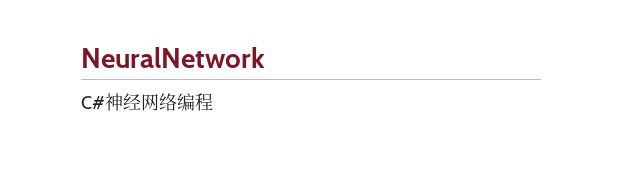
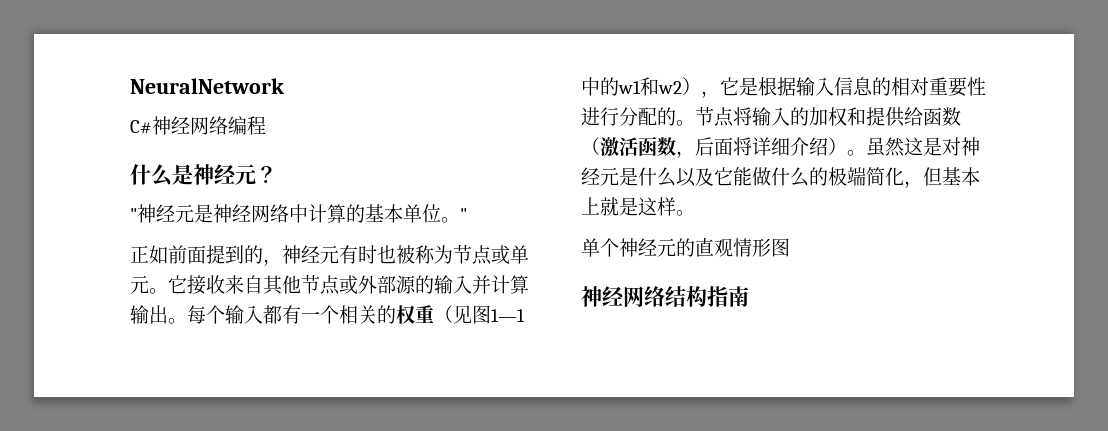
+ 什么是神经元？
+ "神经元是神经网络中计算的基本单位。"
+ 正如前面提到的，神经元有时也被称为节点或单元。它接收来自其他节点或外部源的输入并计算输出。每个输入都有一个相关的权重（见图1—1中的w1和w2），它是根据输入信息的相对重要性进行分配的。节点将输入的加权和提供给函数（激活函数，后面将详细介绍）。虽然这是对神经元是什么以及它能做什么的极端简化，但基本上就是这样。
+ 单个神经元的直观情形图
+ 神经网络结构指南

